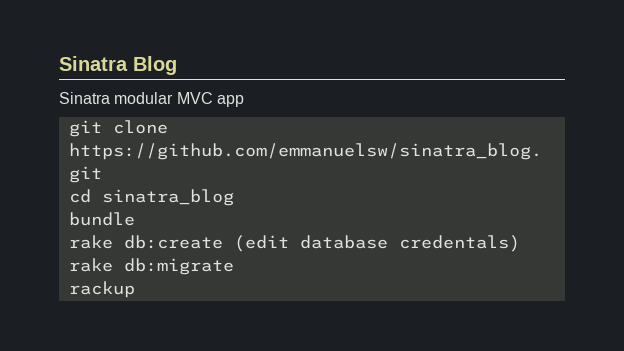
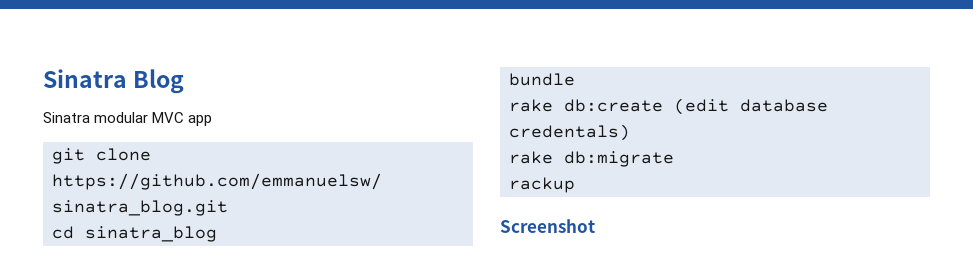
+ Screenshot

